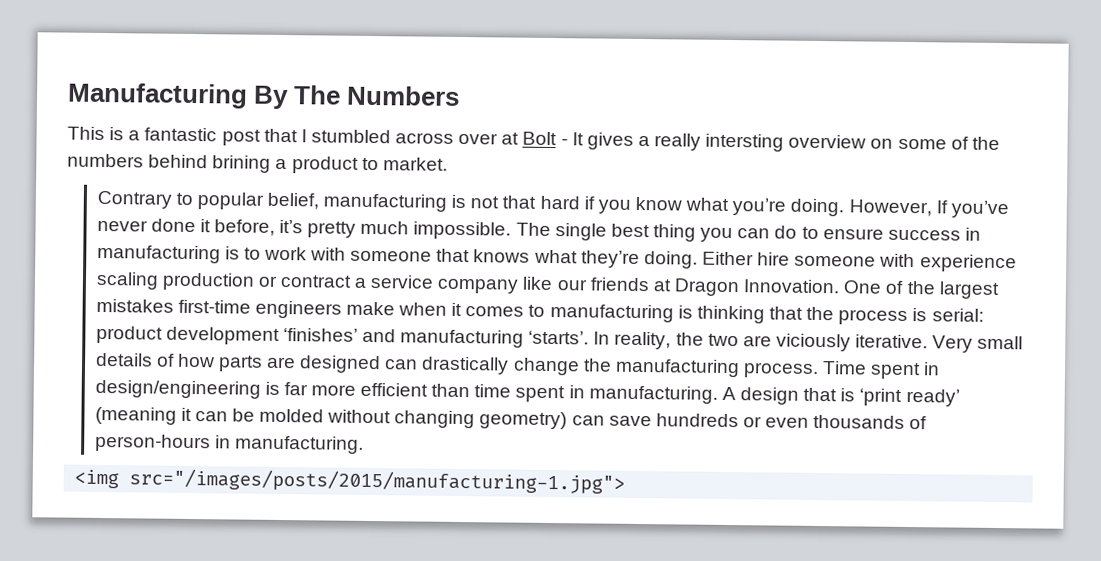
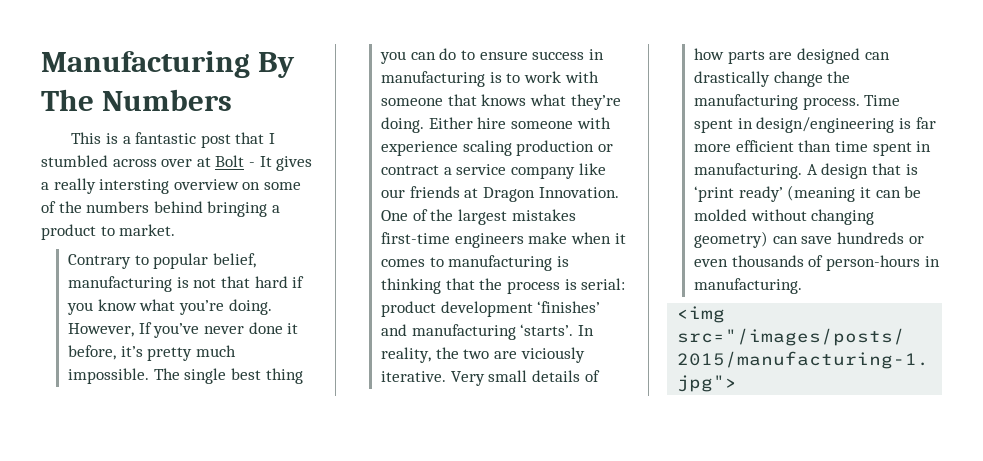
- This is a fantastic post that I stumbled across over at Bolt - It gives a really intersting overview on some of the numbers behind brining a product to market.
+ This is a fantastic post that I stumbled across over at Bolt - It gives a really intersting overview on some of the numbers behind bringing a product to market.

